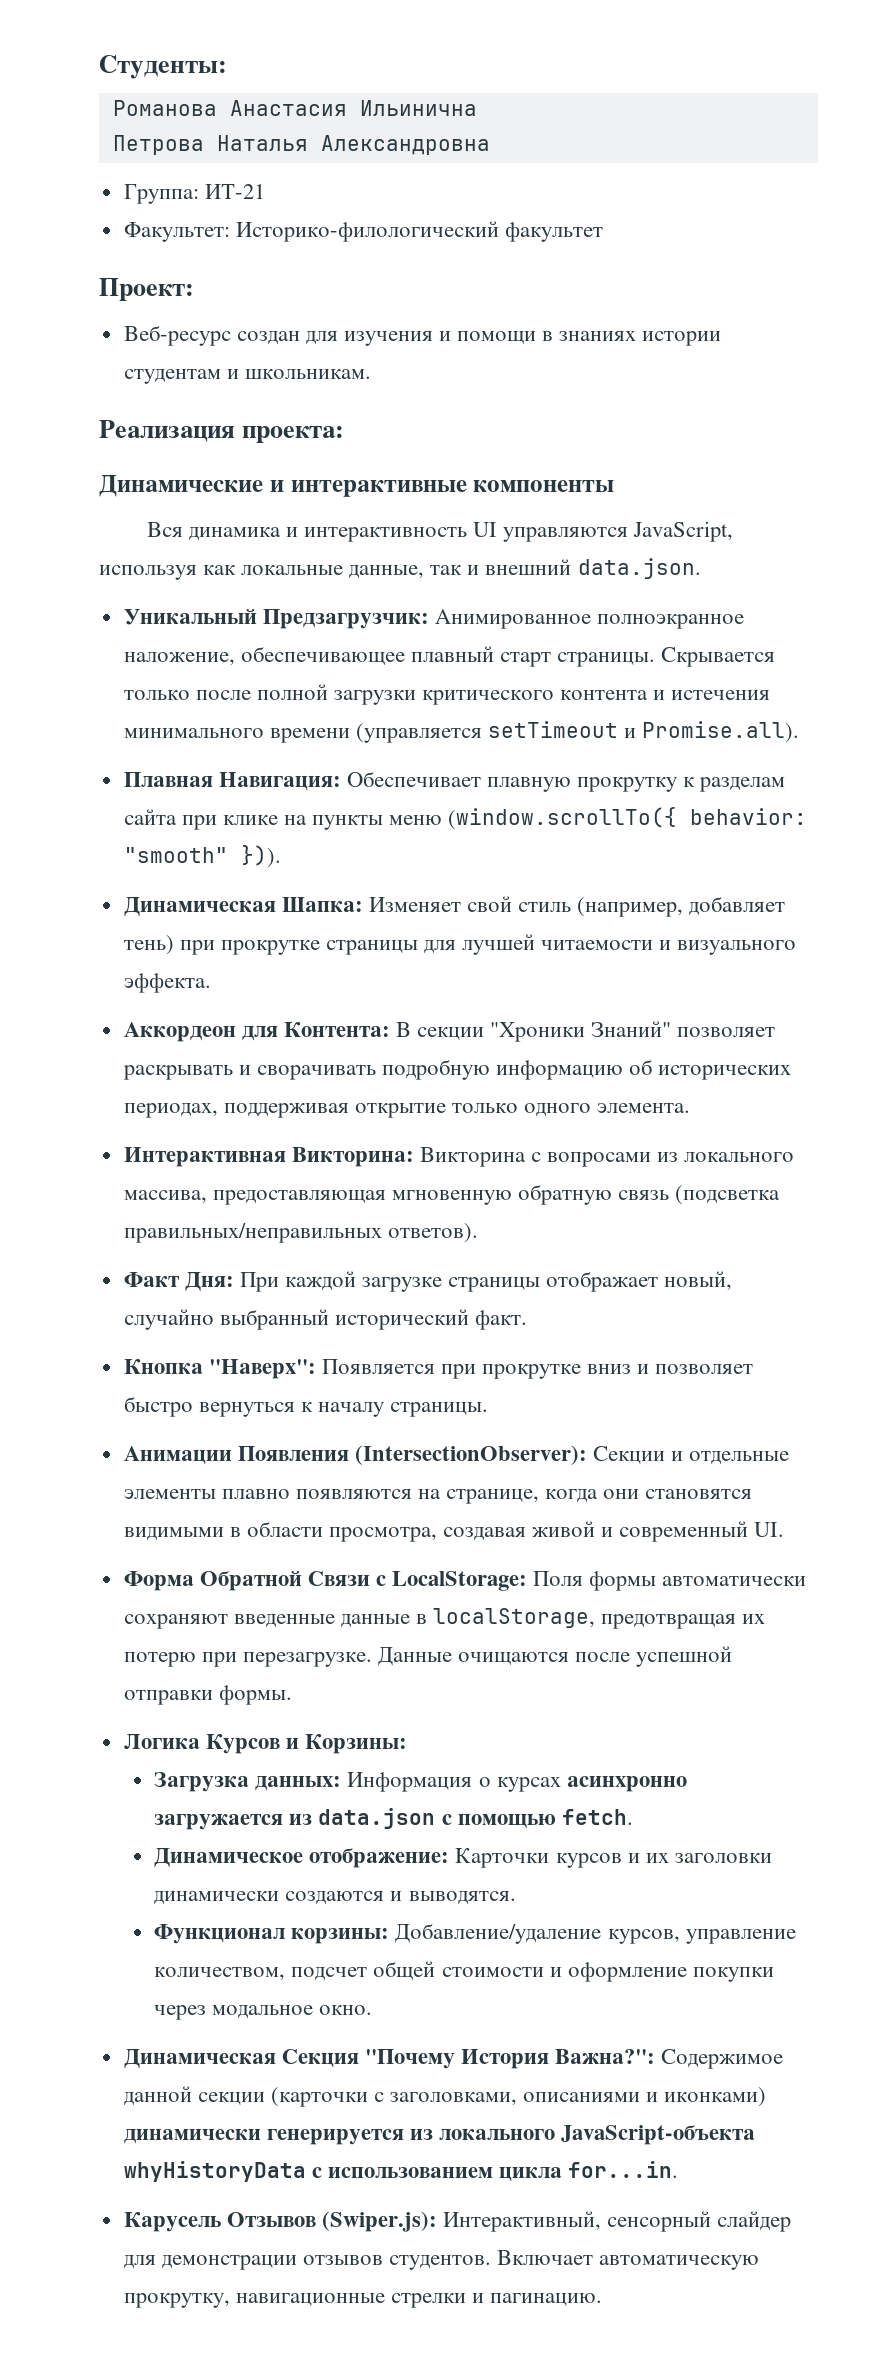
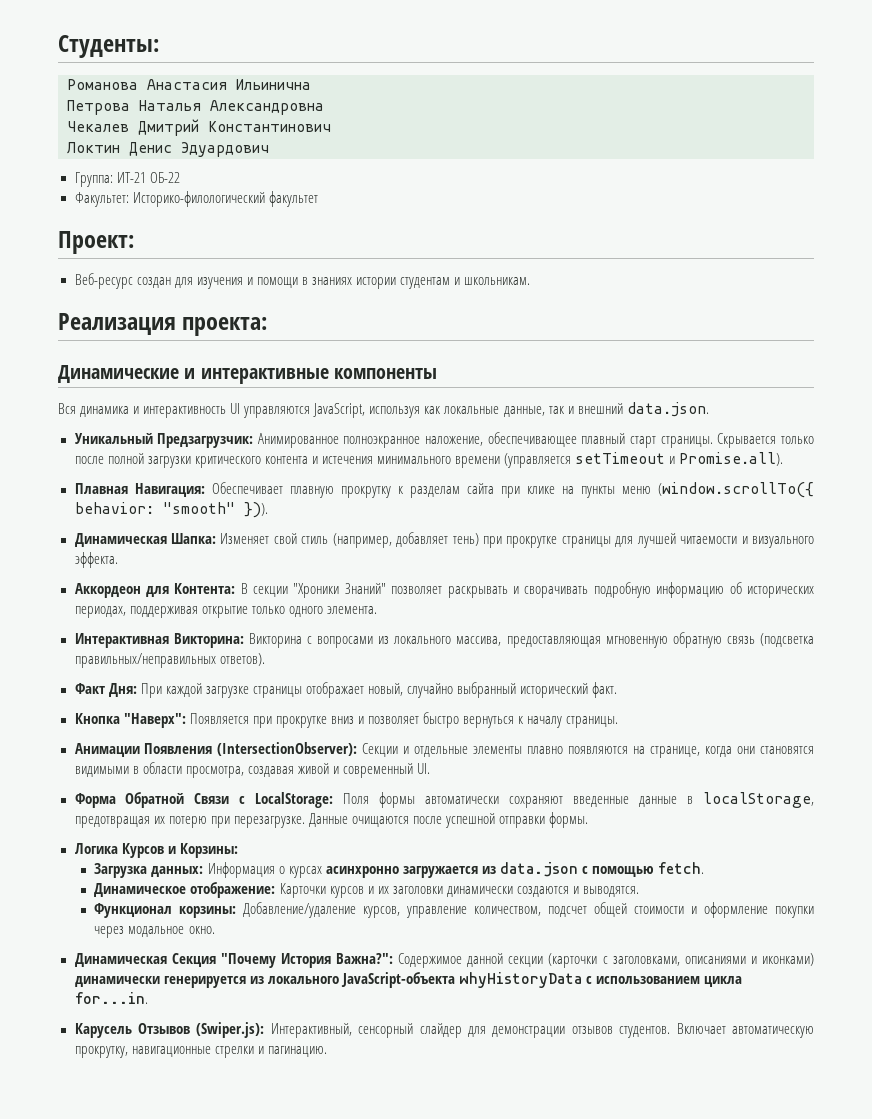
+ Чекалев Дмитрий Константинович
+ Локтин Денис Эдуардович
- Группа: ИТ-21
+ Группа: ИТ-21 ОБ-22

